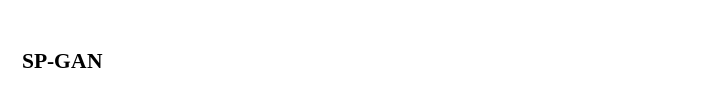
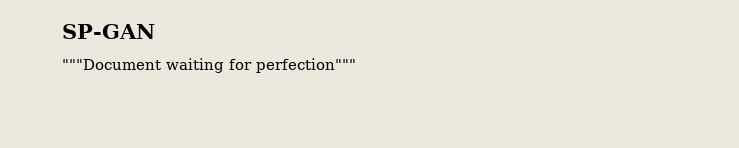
+ """Document waiting for perfection"""

